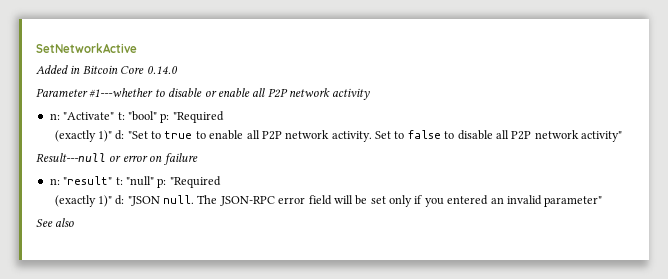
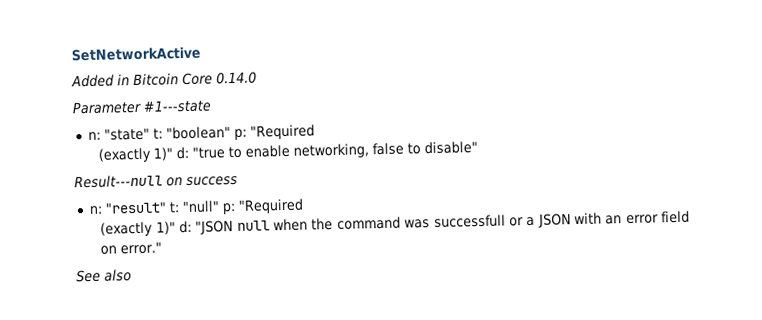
- Parameter #1---whether to disable or enable all P2P network activity
- n: "Activate" t: "bool" p: "Required
- (exactly 1)" d: "Set to true to enable all P2P network activity. Set to false to disable all P2P network activity"
- Result---null or error on failure
+ Parameter #1---state
+ n: "state" t: "boolean" p: "Required
+ (exactly 1)" d: "true to enable networking, false to disable"
+ Result---null on success
- (exactly 1)" d: "JSON null. The JSON-RPC error field will be set only if you entered an invalid parameter"
+ (exactly 1)" d: "JSON null when the command was successfull or a JSON with an error field on error."

